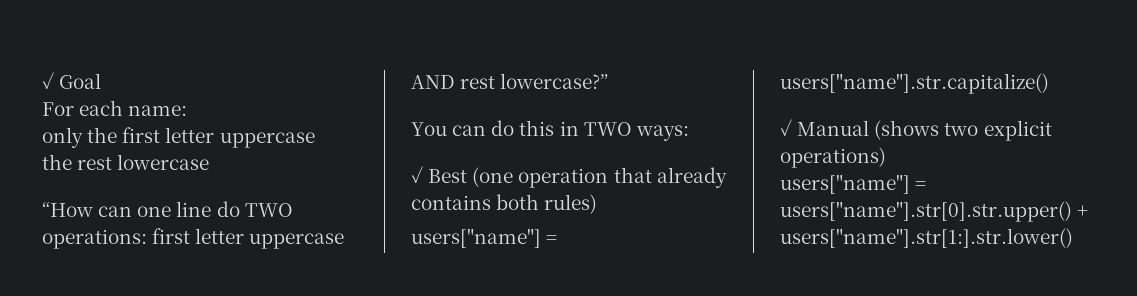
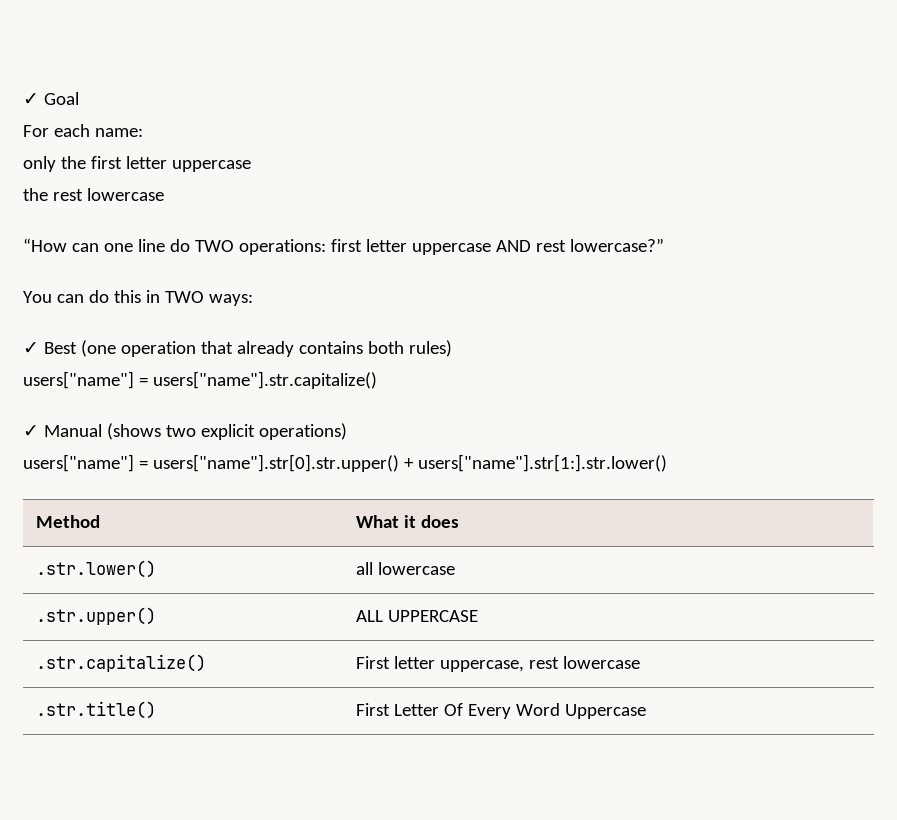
+ Method | What it does
+ .str.lower() | all lowercase
+ .str.upper() | ALL UPPERCASE
+ .str.capitalize() | First letter uppercase, rest lowercase
+ .str.title() | First Letter Of Every Word Uppercase

